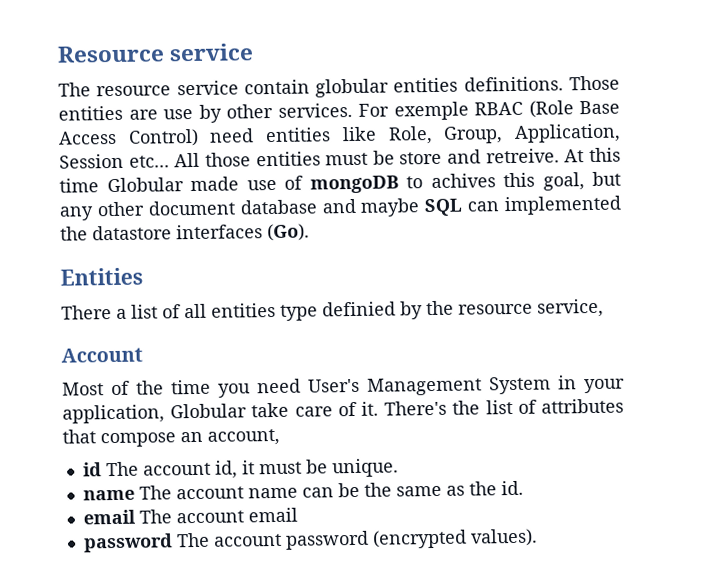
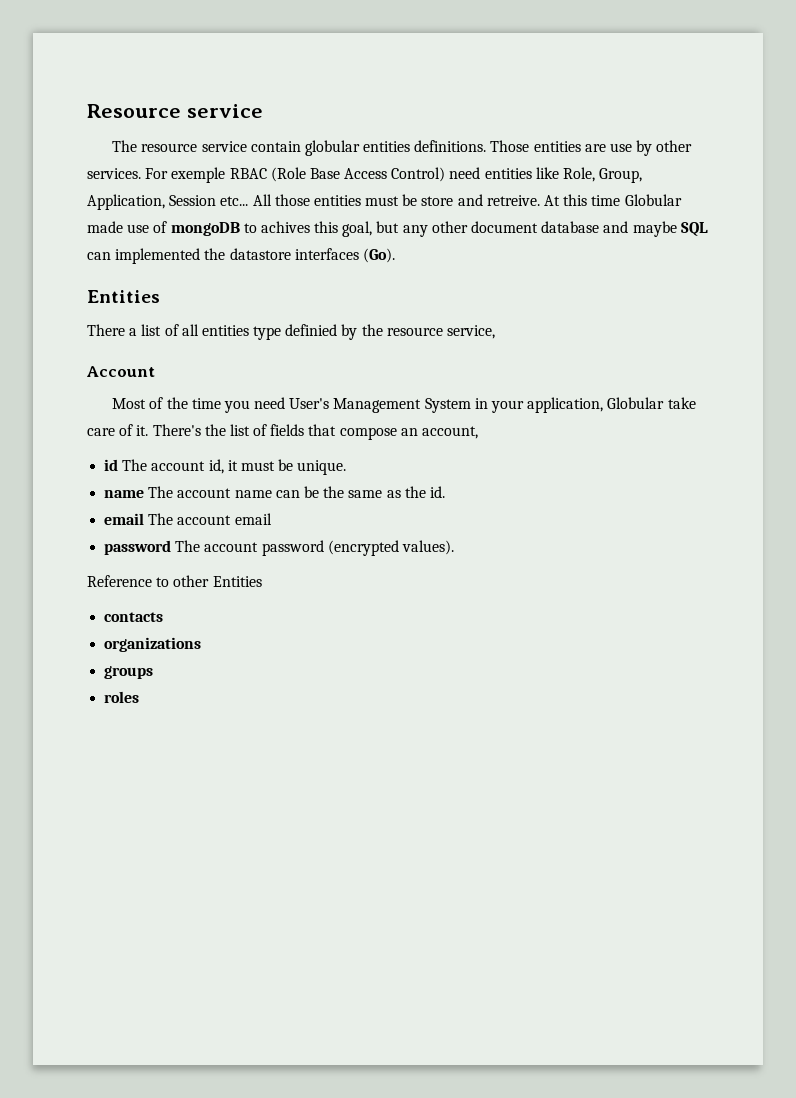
- There's the list of attributes that compose an account,
+ There's the list of fields that compose an account,
+ Reference to other Entities
+ contacts
+ organizations
+ groups
+ roles

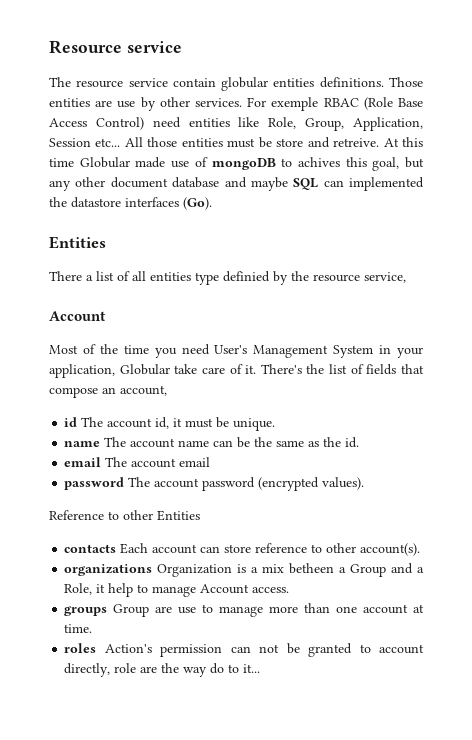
- contacts
- organizations
- groups
- roles
+ contacts Each account can store reference to other account(s).
+ organizations Organization is a mix betheen a Group and a Role, it help to manage Account access.
+ groups Group are use to manage more than one account at time.
+ roles Action's permission can not be granted to account directly, role are the way do to it...

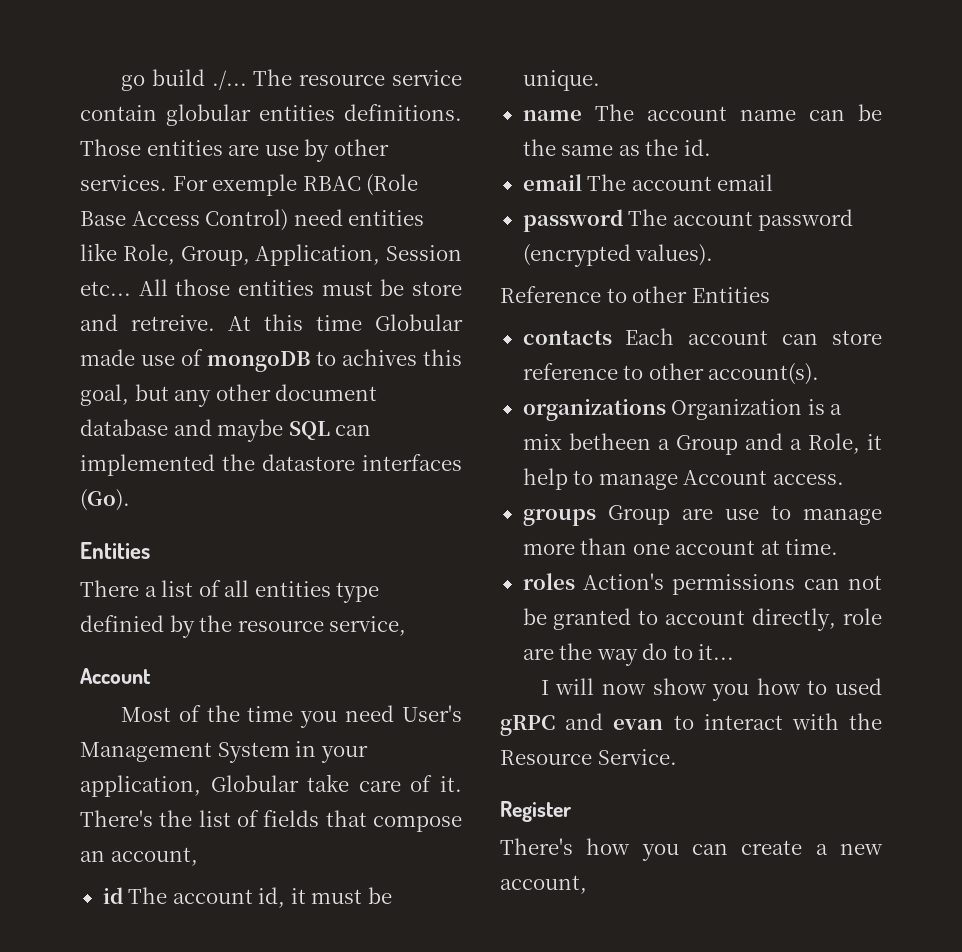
- Resource service
- The resource service contain globular entities definitions.
+ go build ./... The resource service contain globular entities definitions.
- roles Action's permission can not be granted to account directly, role are the way do to it...
+ roles Action's permissions can not be granted to account directly, role are the way do to it...
+ I will now show you how to used gRPC and evan to interact with the Resource Service.
+ Register
+ There's how you can create a new account,

